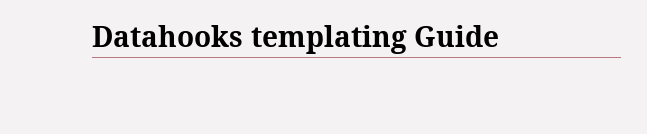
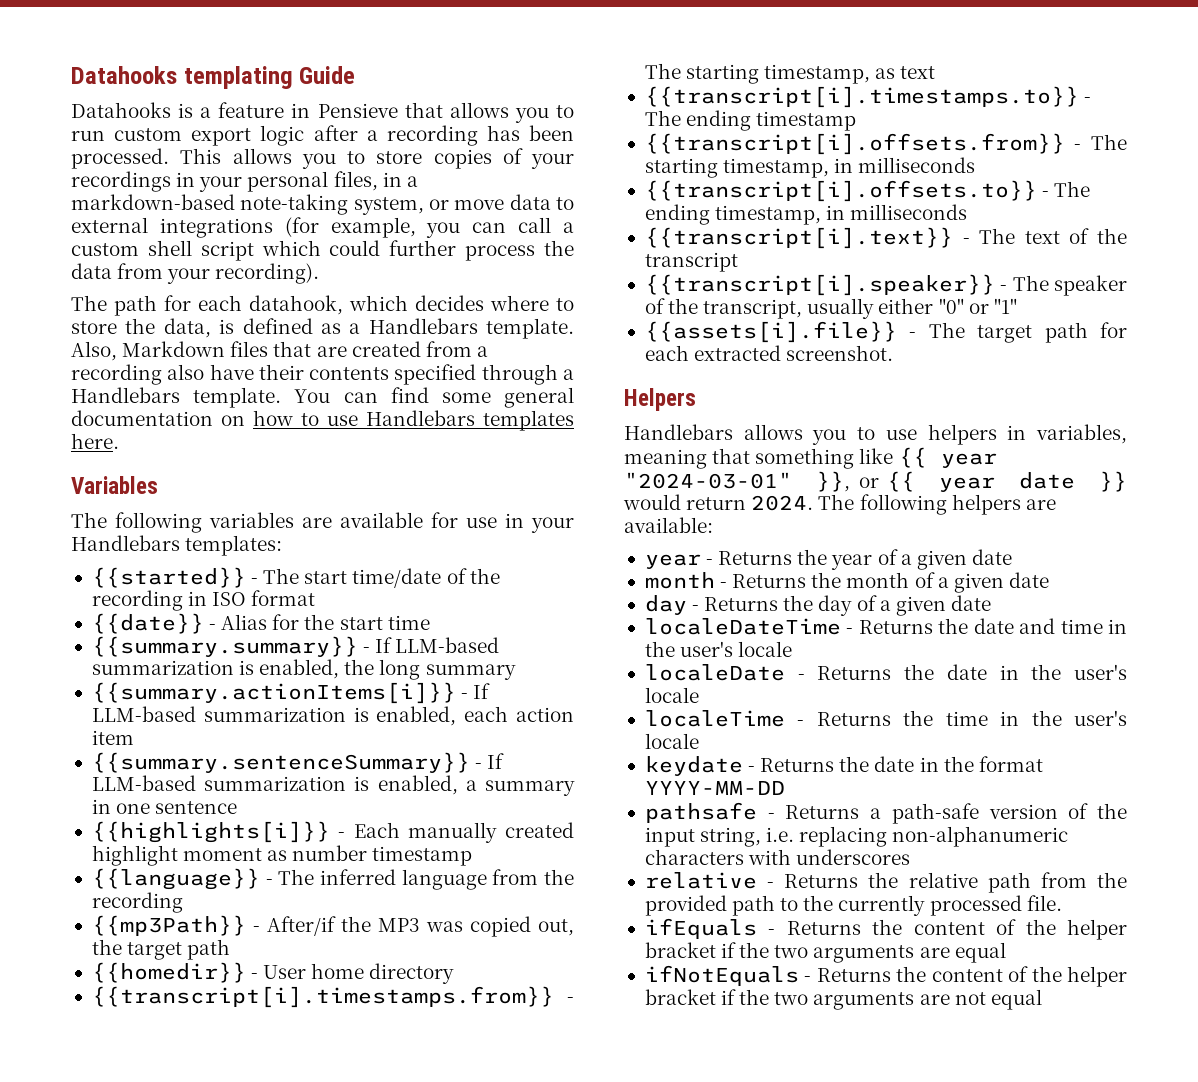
+ Datahooks is a feature in Pensieve that allows you to run custom export logic after a recording has been processed. This allows you to store copies of your recordings in your personal files, in a markdown-based note-taking system, or move data to external integrations (for example, you can call a custom shell script which could further process the data from your recording).
+ The path for each datahook, which decides where to store the data, is defined as a Handlebars template. Also, Markdown files that are created from a recording also have their contents specified through a Handlebars template. You can find some general documentation on how to use Handlebars templates here.
+ Variables
+ The following variables are available for use in your Handlebars templates:
+ {{started}} - The start time/date of the recording in ISO format
+ {{date}} - Alias for the start time
+ {{summary.summary}} - If LLM-based summarization is enabled, the long summary
+ {{summary.actionItems[i]}} - If LLM-based summarization is enabled, each action item
+ {{summary.sentenceSummary}} - If LLM-based summarization is enabled, a summary in one sentence
+ {{highlights[i]}} - Each manually created highlight moment as number timestamp
+ {{language}} - The inferred language from the recording
+ {{mp3Path}} - After/if the MP3 was copied out, the target path
+ {{homedir}} - User home directory
+ {{transcript[i].timestamps.from}} - The starting timestamp, as text
+ {{transcript[i].timestamps.to}} - The ending timestamp
+ {{transcript[i].offsets.from}} - The starting timestamp, in milliseconds
+ {{transcript[i].offsets.to}} - The ending timestamp, in milliseconds
+ {{transcript[i].text}} - The text of the transcript
+ {{transcript[i].speaker}} - The speaker of the transcript, usually either "0" or "1"
+ {{assets[i].file}} - The target path for each extracted screenshot.
+ Helpers
+ Handlebars allows you to use helpers in variables, meaning that something like {{ year "2024-03-01" }}, or {{ year date }} would return 2024. The following helpers are available:
+ year - Returns the year of a given date
+ month - Returns the month of a given date
+ day - Returns the day of a given date
+ localeDateTime - Returns the date and time in the user's locale
+ localeDate - Returns the date in the user's locale
+ localeTime - Returns the time in the user's locale
+ keydate - Returns the date in the format YYYY-MM-DD
+ pathsafe - Returns a path-safe version of the input string, i.e. replacing non-alphanumeric characters with underscores
+ relative - Returns the relative path from the provided path to the currently processed file.
+ ifEquals - Returns the content of the helper bracket if the two arguments are equal
+ ifNotEquals - Returns the content of the helper bracket if the two arguments are not equal

